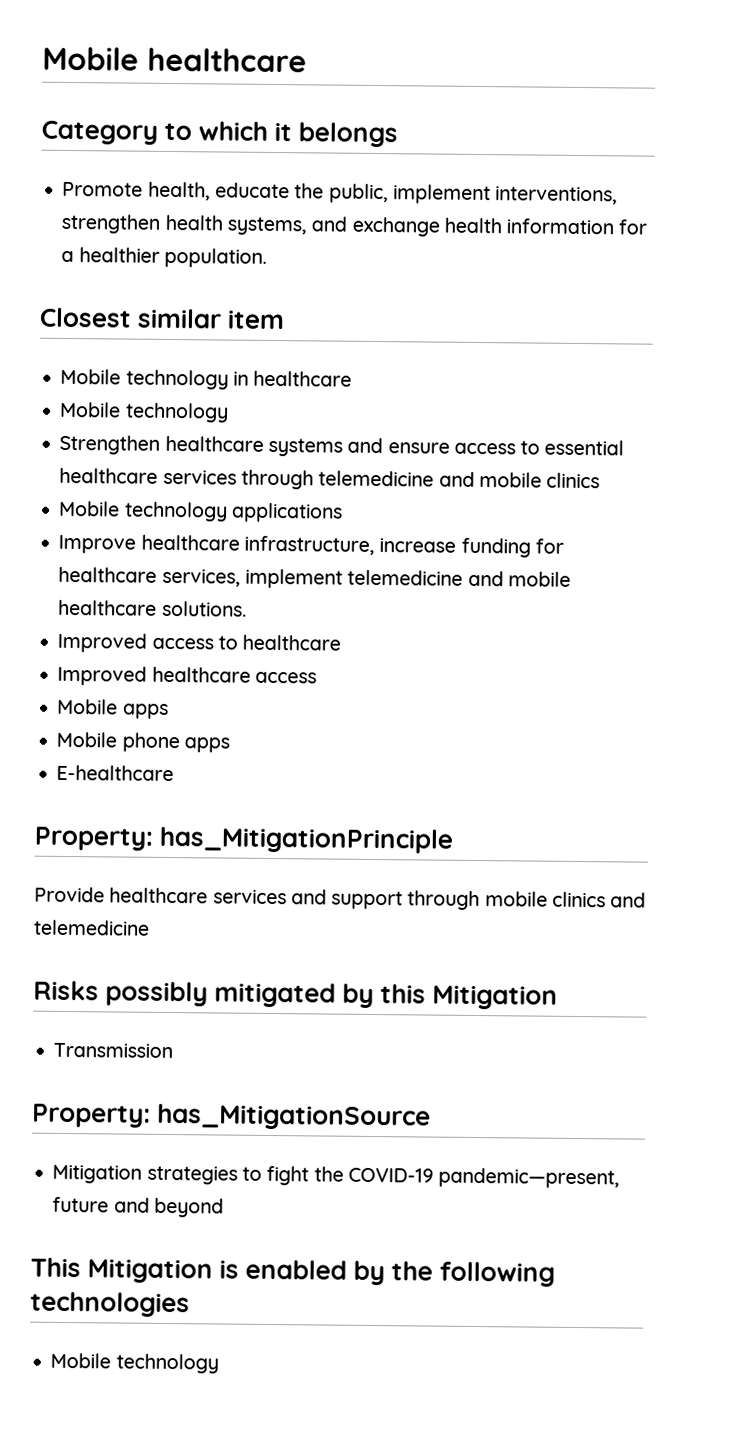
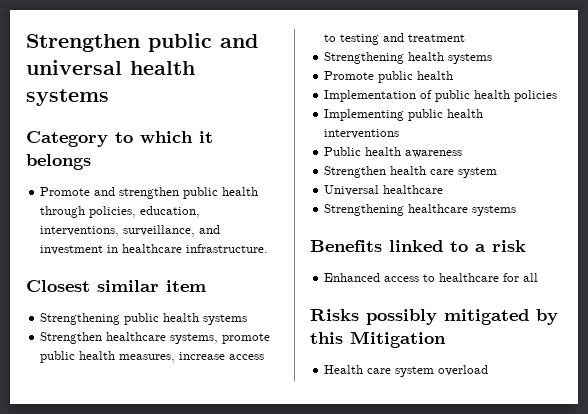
- Mobile healthcare
+ Strengthen public and universal health systems
- Promote health, educate the public, implement interventions, strengthen health systems, and exchange health information for a healthier population.
+ Promote and strengthen public health through policies, education, interventions, surveillance, and investment in healthcare infrastructure.
  Closest similar item
- Mobile technology in healthcare
- Mobile technology
- Strengthen healthcare systems and ensure access to essential healthcare services through telemedicine and mobile clinics
- Mobile technology applications
- Improve healthcare infrastructure, increase funding for healthcare services, implement telemedicine and mobile healthcare solutions.
- Improved access to healthcare
- Improved healthcare access
- Mobile apps
- Mobile phone apps
- E-healthcare
- Property: has_MitigationPrinciple
- Provide healthcare services and support through mobile clinics and telemedicine
+ Strengthening public health systems
+ Strengthen healthcare systems, promote public health measures, increase access to testing and treatment
+ Strengthening health systems
+ Promote public health
+ Implementation of public health policies
+ Implementing public health interventions
+ Public health awareness
+ Strengthen health care system
+ Universal healthcare
+ Strengthening healthcare systems
+ Benefits linked to a risk
+ Enhanced access to healthcare for all
- Transmission
- Property: has_MitigationSource
- Mitigation strategies to fight the COVID-19 pandemic—present, future and beyond
- This Mitigation is enabled by the following technologies
- Mobile technology
+ Health care system overload

